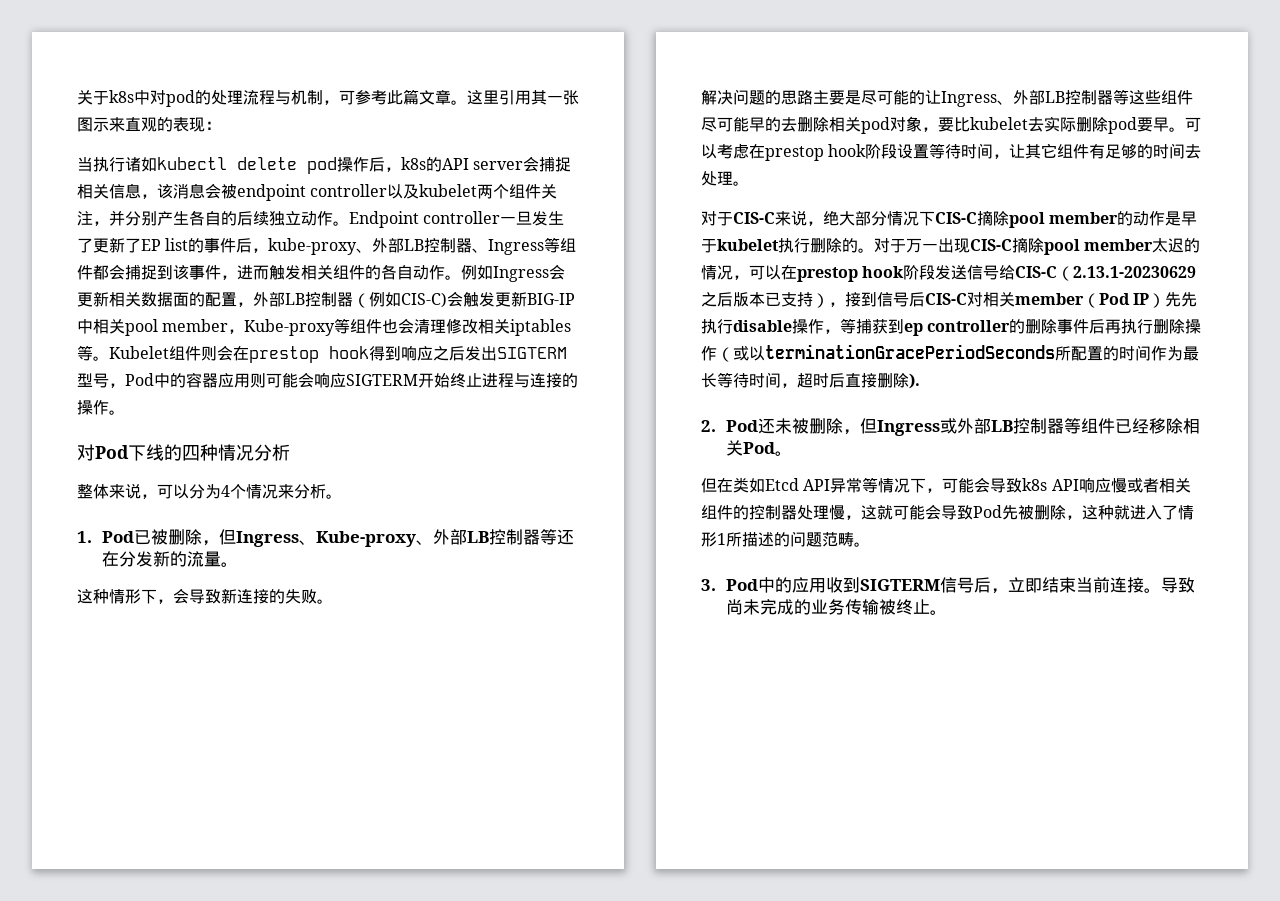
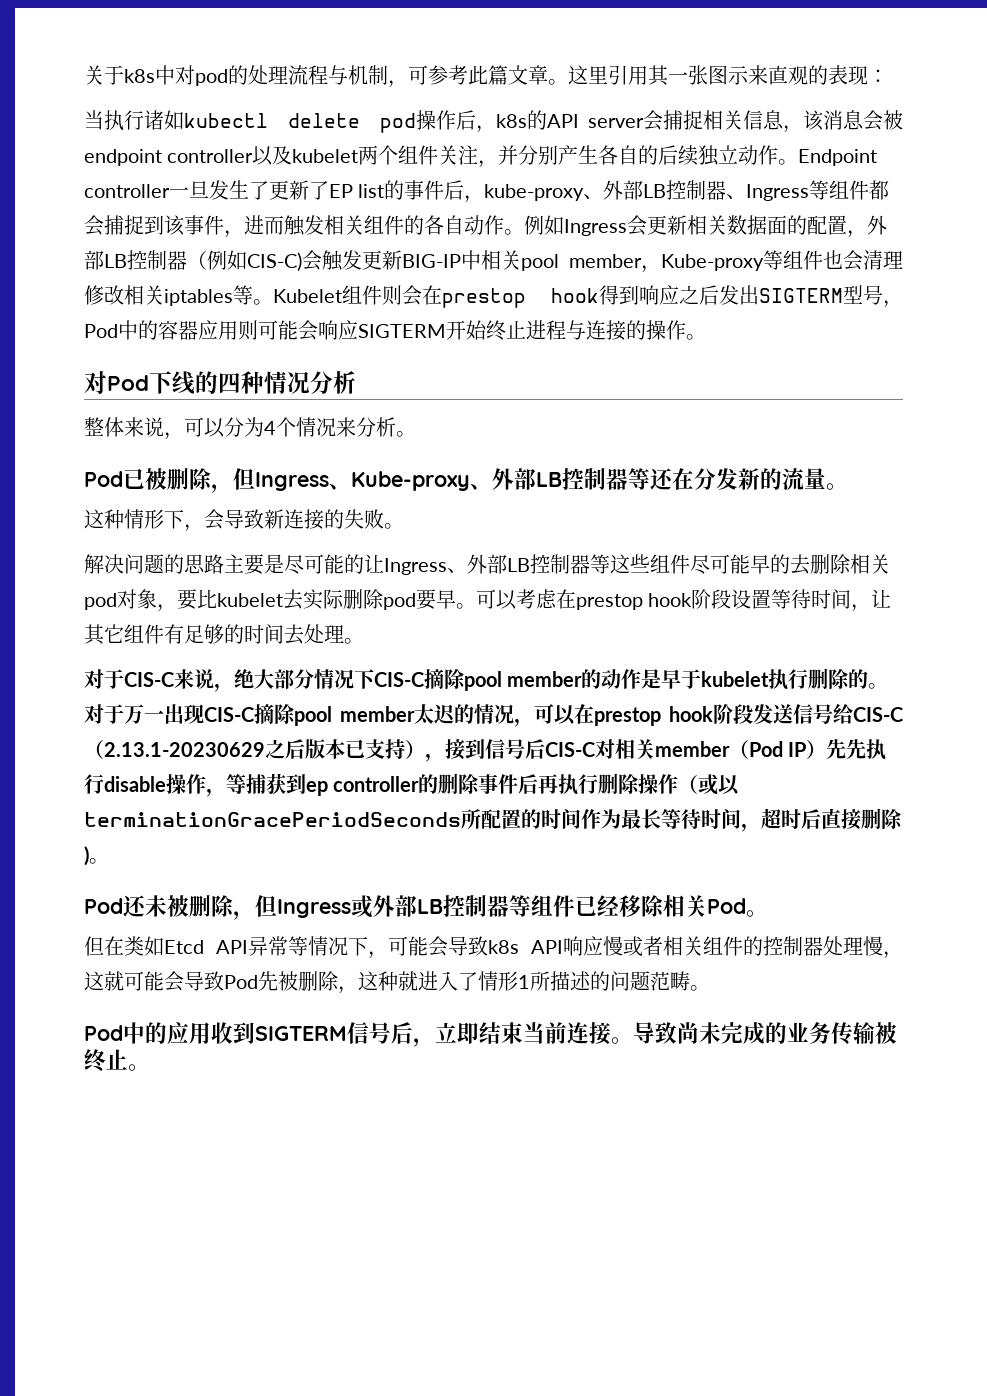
- 1. Pod已被删除，但Ingress、Kube-proxy、外部LB控制器等还在分发新的流量。
+ Pod已被删除，但Ingress、Kube-proxy、外部LB控制器等还在分发新的流量。
- 对于万一出现CIS-C摘除pool member太迟的情况，可以在prestop hook阶段发送信号给CIS-C（2.13.1-20230629之后版本已支持），接到信号后CIS-C对相关member（Pod IP）先先执行disable操作，等捕获到ep controller的删除事件后再执行删除操作（或以terminationGracePeriodSeconds所配置的时间作为最长等待时间，超时后直接删除).
- 2. Pod还未被删除，但Ingress或外部LB控制器等组件已经移除相关Pod。
+ 对于万一出现CIS-C摘除pool member太迟的情况，可以在prestop hook阶段发送信号给CIS-C（2.13.1-20230629之后版本已支持），接到信号后CIS-C对相关member（Pod IP）先先执行disable操作，等捕获到ep controller的删除事件后再执行删除操作（或以terminationGracePeriodSeconds所配置的时间作为最长等待时间，超时后直接删除)。
+ Pod还未被删除，但Ingress或外部LB控制器等组件已经移除相关Pod。
- 3. Pod中的应用收到SIGTERM信号后，立即结束当前连接。
+ Pod中的应用收到SIGTERM信号后，立即结束当前连接。

